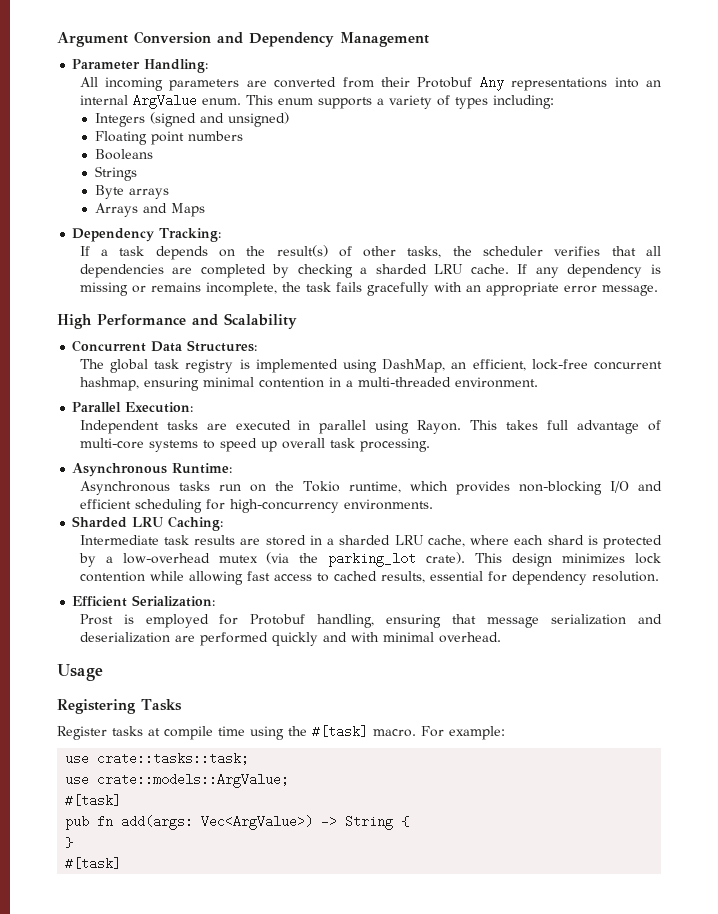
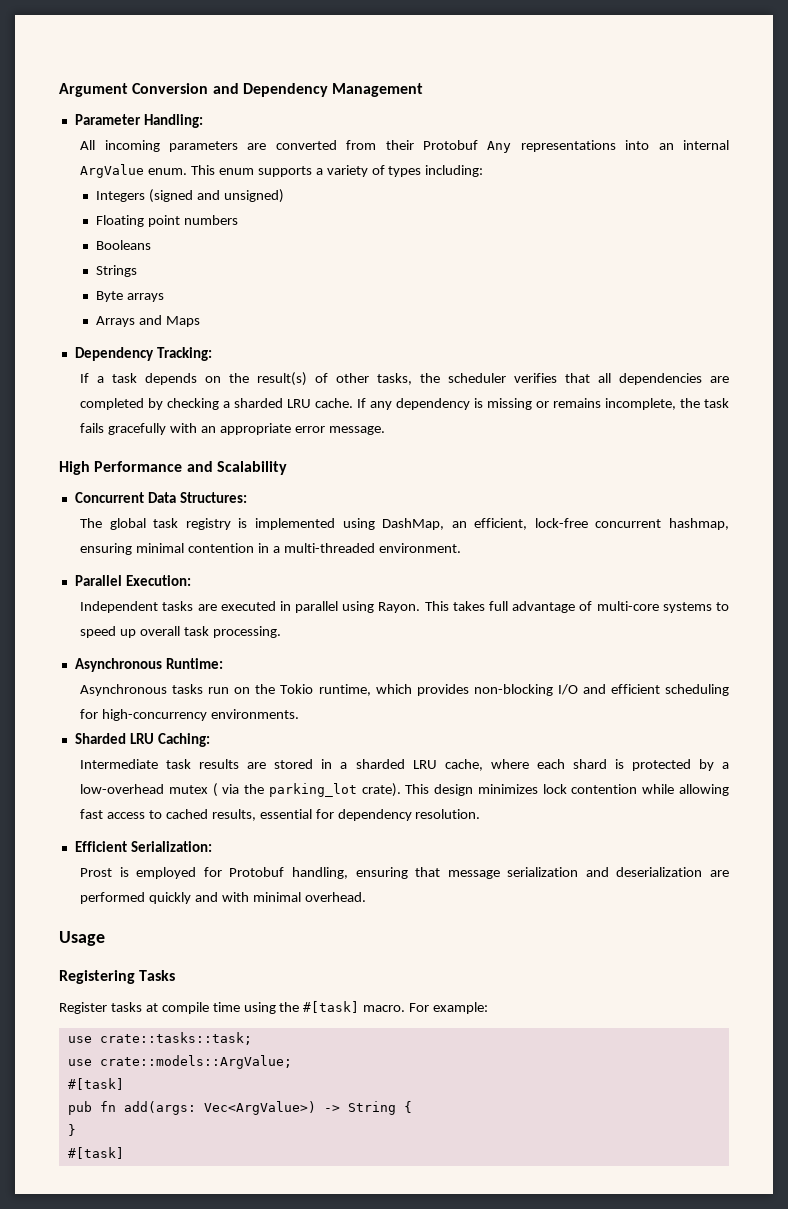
- Intermediate task results are stored in a sharded LRU cache, where each shard is protected by a low-overhead mutex (via the parking_lot crate).
+ Intermediate task results are stored in a sharded LRU cache, where each shard is protected by a low-overhead mutex ( via the parking_lot crate).

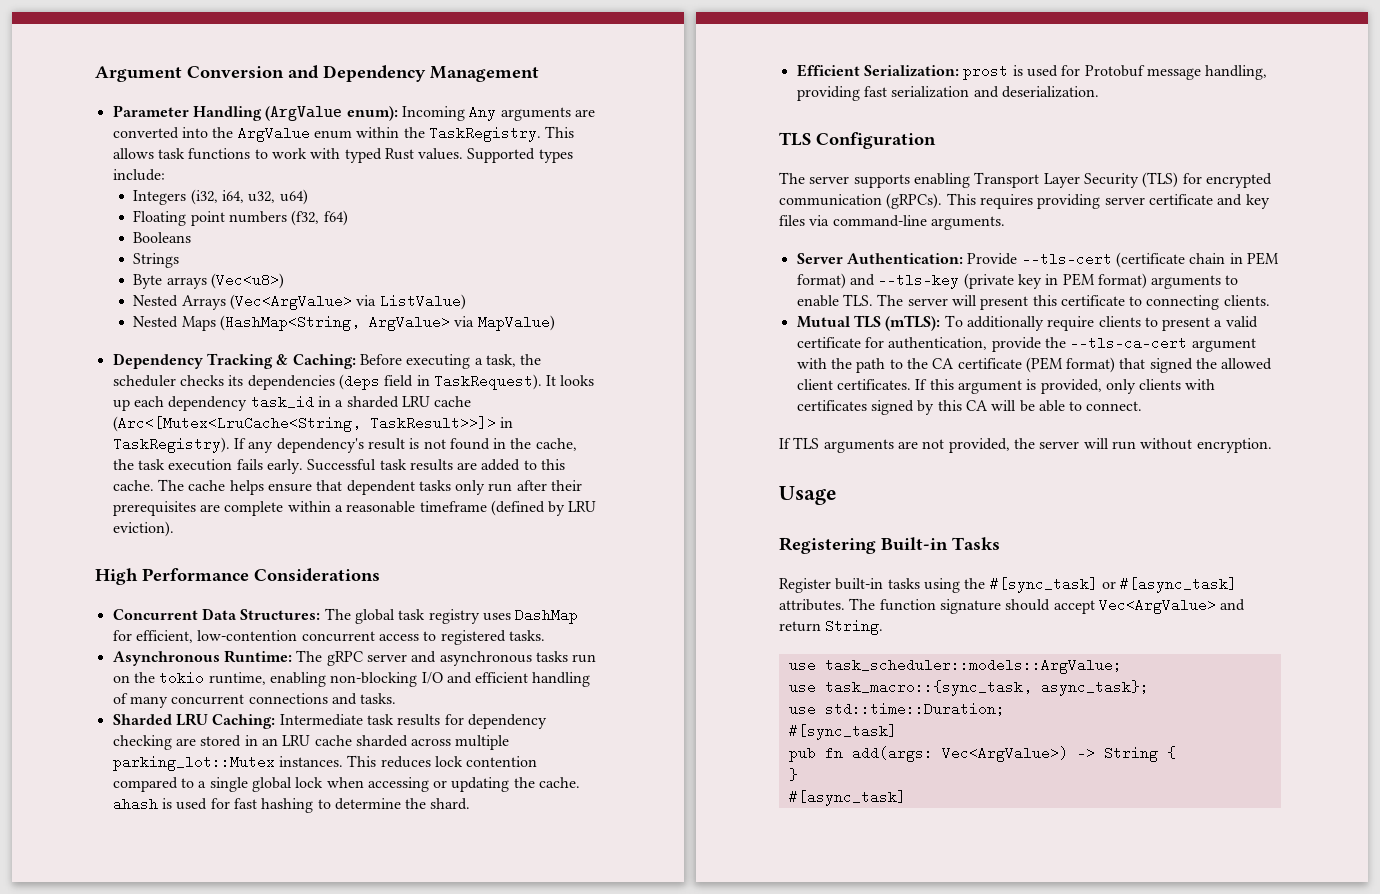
- Parameter Handling:
- All incoming parameters are converted from their Protobuf Any representations into an internal ArgValue enum. This enum supports a variety of types including:
- Integers (signed and unsigned)
+ Parameter Handling (ArgValue enum): Incoming Any arguments are converted into the ArgValue enum within the TaskRegistry. This allows task functions to work with typed Rust values. Supported types include:
+ Integers (i32, i64, u32, u64)
- Floating point numbers
+ Floating point numbers (f32, f64)
- Byte arrays
- Arrays and Maps
- Dependency Tracking:
- If a task depends on the result(s) of other tasks, the scheduler verifies that all dependencies are completed by checking a sharded LRU cache. If any dependency is missing or remains incomplete, the task fails gracefully with an appropriate error message.
+ Byte arrays (Vec<u8>)
+ Nested Arrays (Vec<ArgValue> via ListValue)
+ Nested Maps (HashMap<String, ArgValue> via MapValue)
+ Dependency Tracking & Caching: Before executing a task, the scheduler checks its dependencies (deps field in TaskRequest). It looks up each dependency task_id in a sharded LRU cache (Arc<[Mutex<LruCache<String, TaskResult>>]> in TaskRegistry). If any dependency's result is not found in the cache, the task execution fails early. Successful task results are added to this cache. The cache helps ensure that dependent tasks only run after their prerequisites are complete within a reasonable timeframe (defined by LRU eviction).
- High Performance and Scalability
+ High Performance Considerations
- Concurrent Data Structures:
- The global task registry is implemented using DashMap, an efficient, lock-free concurrent hashmap, ensuring minimal contention in a multi-threaded environment.
- Parallel Execution:
- Independent tasks are executed in parallel using Rayon. This takes full advantage of multi-core systems to speed up overall task processing.
- Asynchronous Runtime:
- Asynchronous tasks run on the Tokio runtime, which provides non-blocking I/O and efficient scheduling for high-concurrency environments.
+ Concurrent Data Structures: The global task registry uses DashMap for efficient, low-contention concurrent access to registered tasks.
+ Asynchronous Runtime: The gRPC server and asynchronous tasks run on the tokio runtime, enabling non-blocking I/O and efficient handling of many concurrent connections and tasks.
- Sharded LRU Caching:
- Intermediate task results are stored in a sharded LRU cache, where each shard is protected by a low-overhead mutex ( via the parking_lot crate). This design minimizes lock contention while allowing fast access to cached results, essential for dependency resolution.
- Efficient Serialization:
- Prost is employed for Protobuf handling, ensuring that message serialization and deserialization are performed quickly and with minimal overhead.
+ Sharded LRU Caching: Intermediate task results for dependency checking are stored in an LRU cache sharded across multiple parking_lot::Mutex instances. This reduces lock contention compared to a single global lock when accessing or updating the cache. ahash is used for fast hashing to determine the shard.
+ Efficient Serialization: prost is used for Protobuf message handling, providing fast serialization and deserialization.
+ TLS Configuration
+ The server supports enabling Transport Layer Security (TLS) for encrypted communication (gRPCs). This requires providing server certificate and key files via command-line arguments.
+ Server Authentication: Provide --tls-cert (certificate chain in PEM format) and --tls-key (private key in PEM format) arguments to enable TLS. The server will present this certificate to connecting clients.
+ Mutual TLS (mTLS): To additionally require clients to present a valid certificate for authentication, provide the --tls-ca-cert argument with the path to the CA certificate (PEM format) that signed the allowed client certificates. If this argument is provided, only clients with certificates signed by this CA will be able to connect.
+ If TLS arguments are not provided, the server will run without encryption.
- Registering Tasks
+ Registering Built-in Tasks
- Register tasks at compile time using the #[task] macro. For example:
- use crate::tasks::task;
- use crate::models::ArgValue;
- #[task]
+ Register built-in tasks using the #[sync_task] or #[async_task] attributes. The function signature should accept Vec<ArgValue> and return String.
+ use task_scheduler::models::ArgValue;
+ use task_macro::{sync_task, async_task};
+ use std::time::Duration;
+ #[sync_task]
  }
- #[task]
+ #[async_task]

